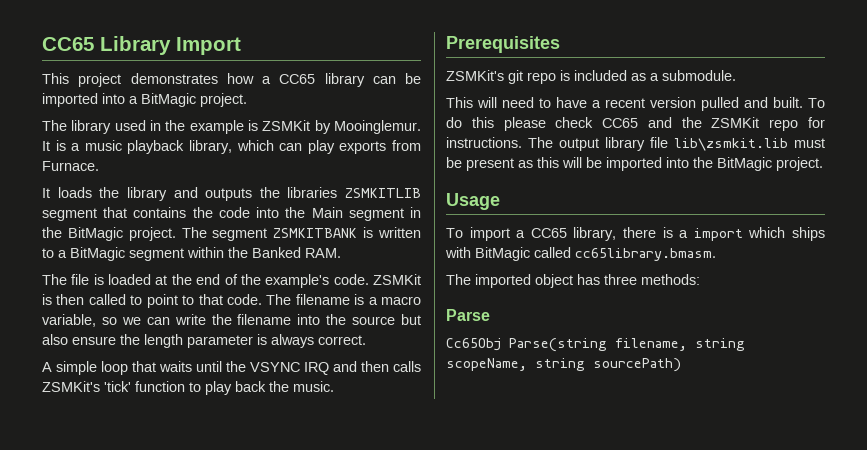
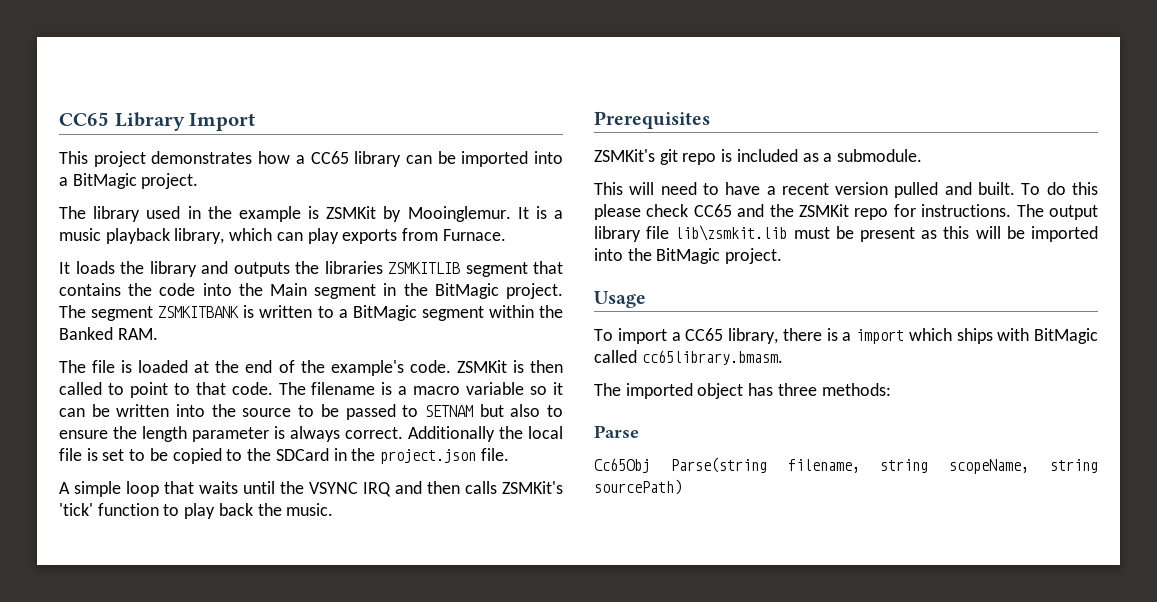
- The filename is a macro variable, so we can write the filename into the source but also ensure the length parameter is always correct.
+ The filename is a macro variable so it can be written into the source to be passed to SETNAM but also to ensure the length parameter is always correct. Additionally the local file is set to be copied to the SDCard in the project.json file.

